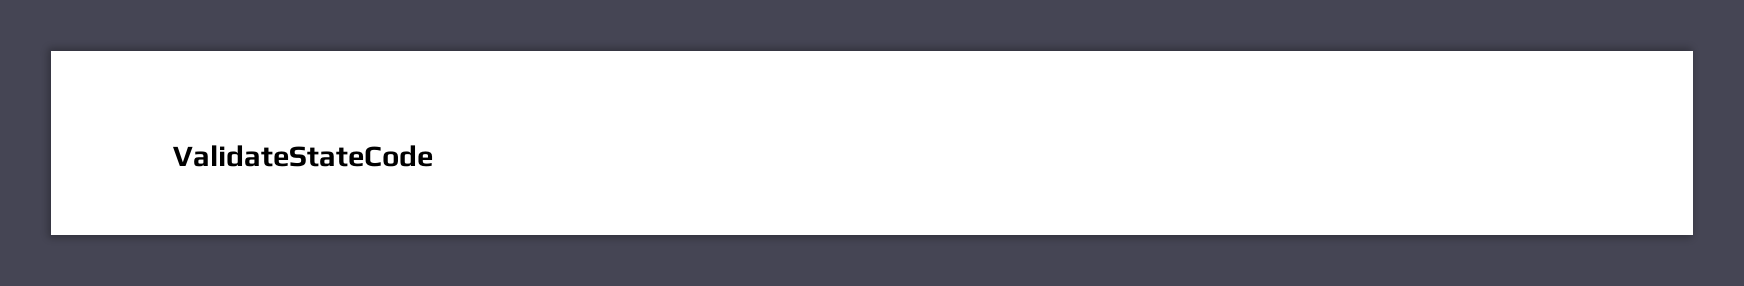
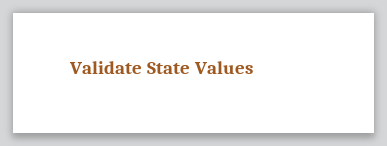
- ValidateStateCode
+ Validate State Values

